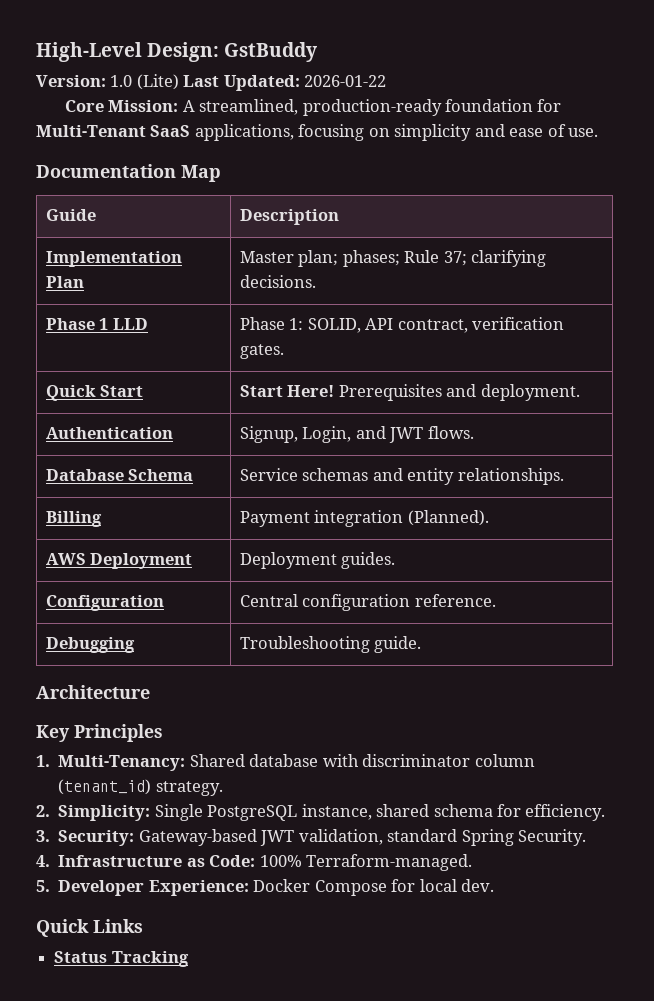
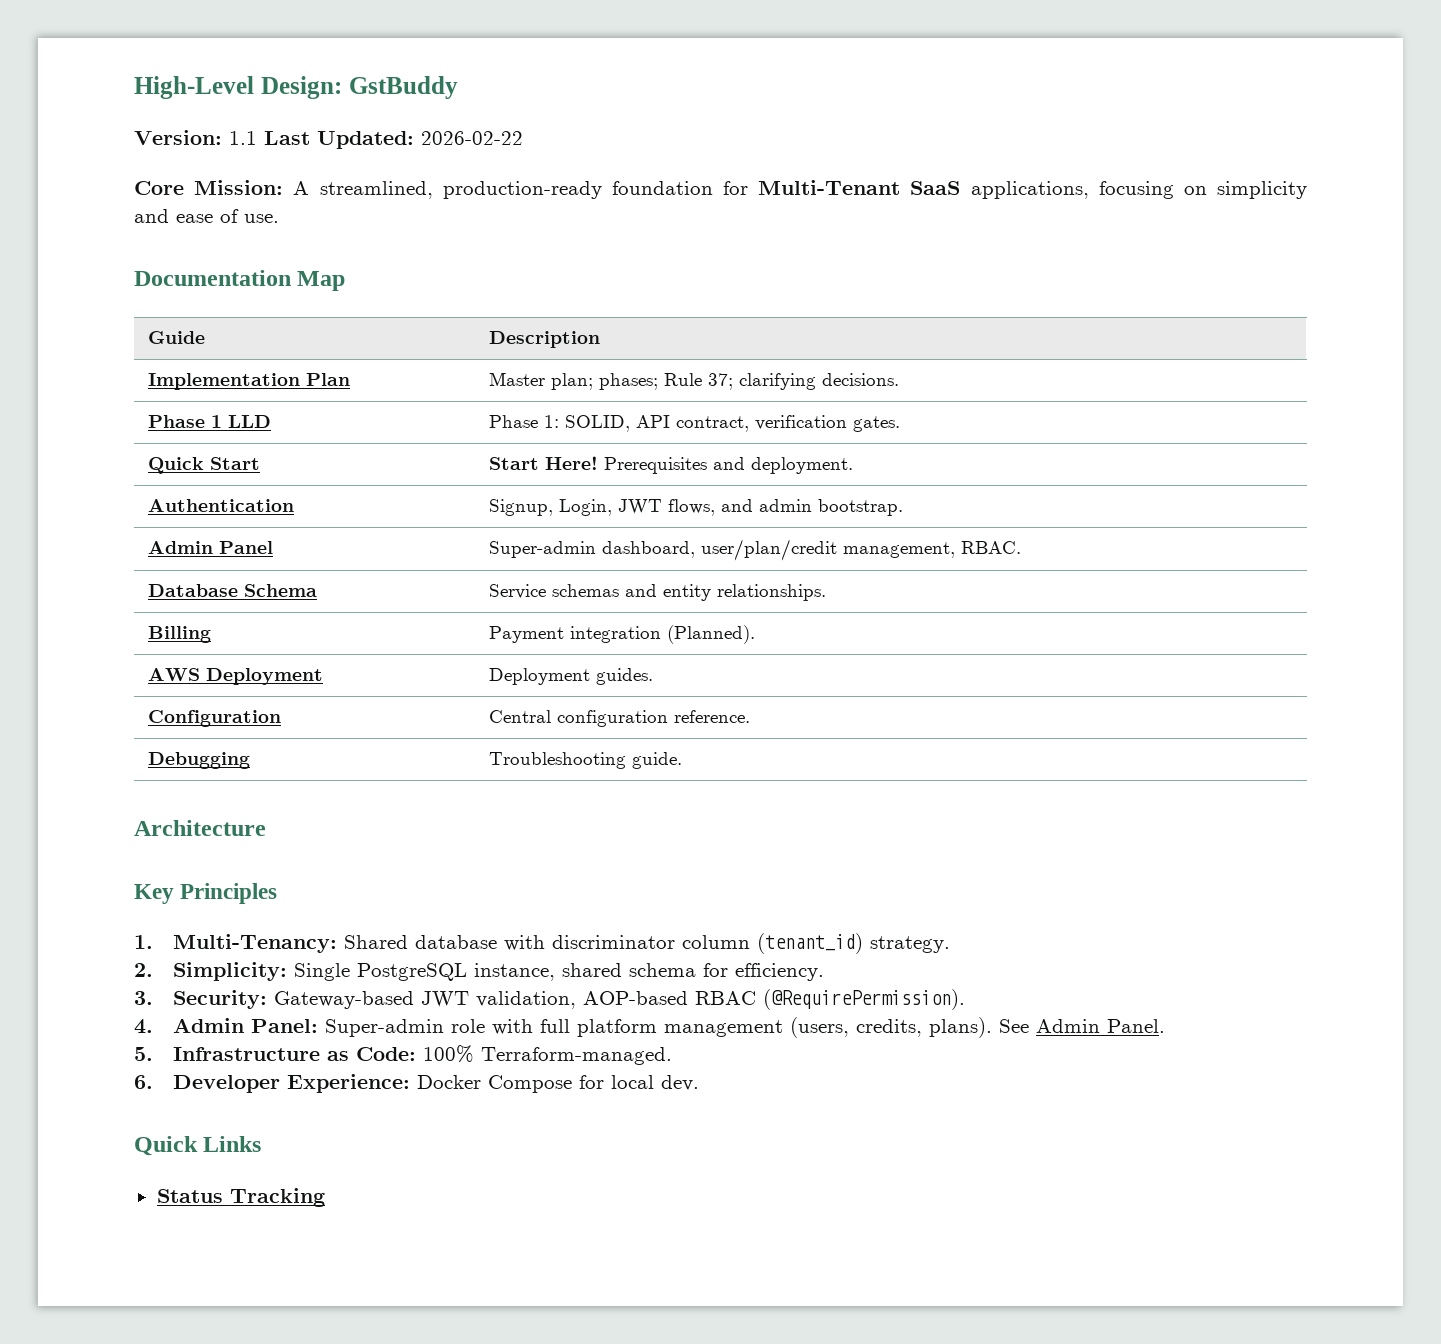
- Version: 1.0 (Lite) Last Updated: 2026-01-22
+ Version: 1.1 Last Updated: 2026-02-22
- Authentication | Signup, Login, and JWT flows.
+ Authentication | Signup, Login, JWT flows, and admin bootstrap.
+ Admin Panel | Super-admin dashboard, user/plan/credit management, RBAC.
- 3. Security: Gateway-based JWT validation, standard Spring Security.
- 4. Infrastructure as Code: 100% Terraform-managed.
+ 3. Security: Gateway-based JWT validation, AOP-based RBAC (@RequirePermission).
+ 4. Admin Panel: Super-admin role with full platform management (users, credits, plans). See Admin Panel.
+ 5. Infrastructure as Code: 100% Terraform-managed.
- 5. Developer Experience: Docker Compose for local dev.
+ 6. Developer Experience: Docker Compose for local dev.

